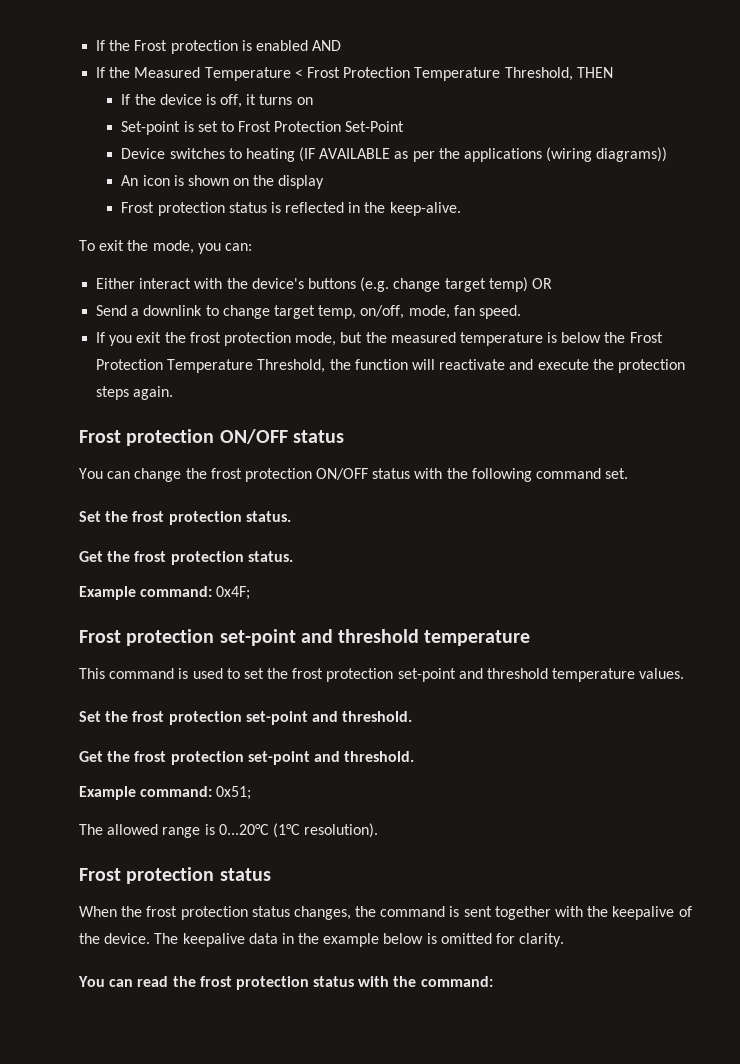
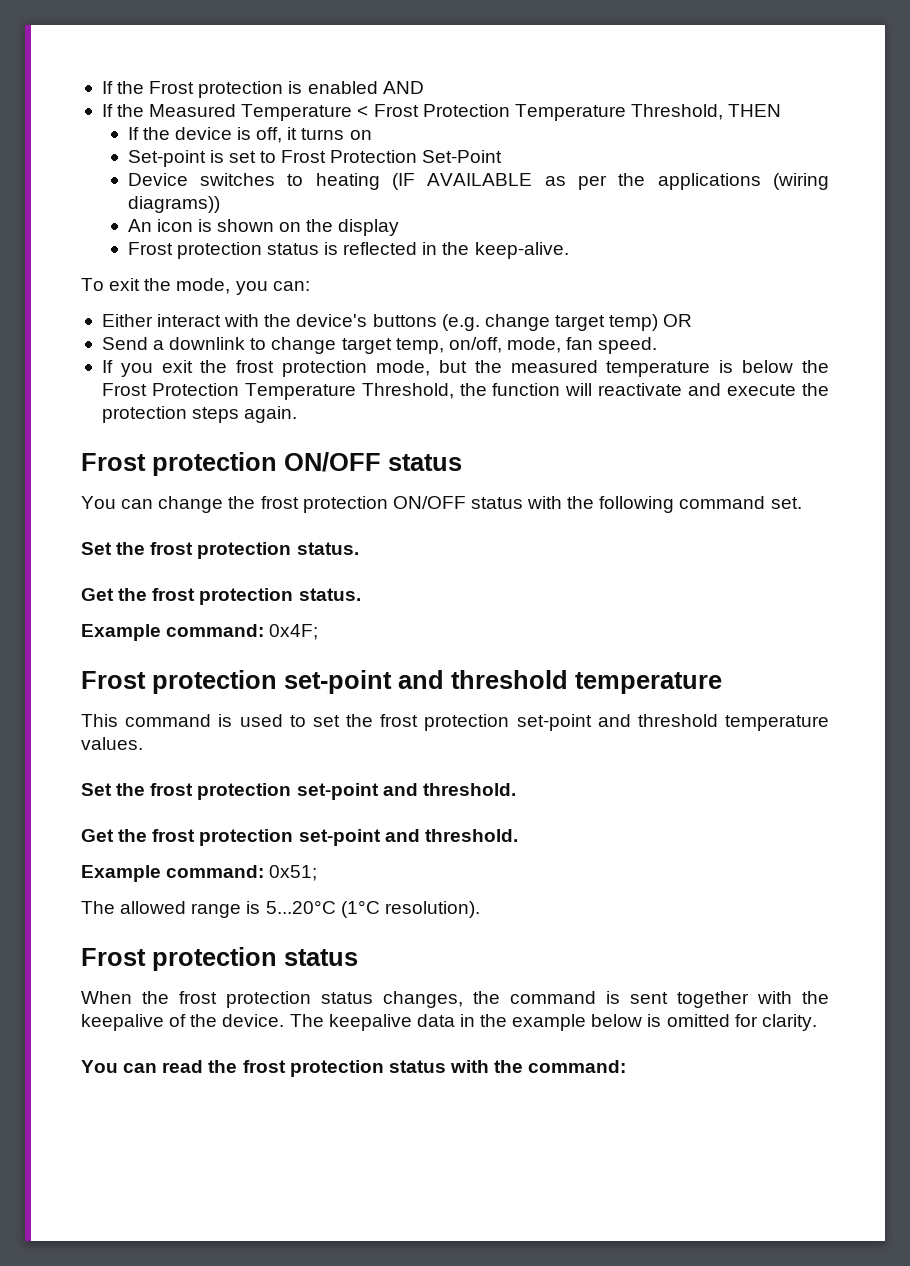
- The allowed range is 0...20°C (1°C resolution).
+ The allowed range is 5...20°C (1°C resolution).

